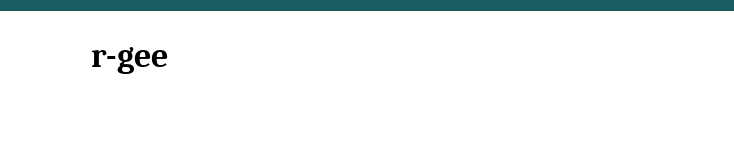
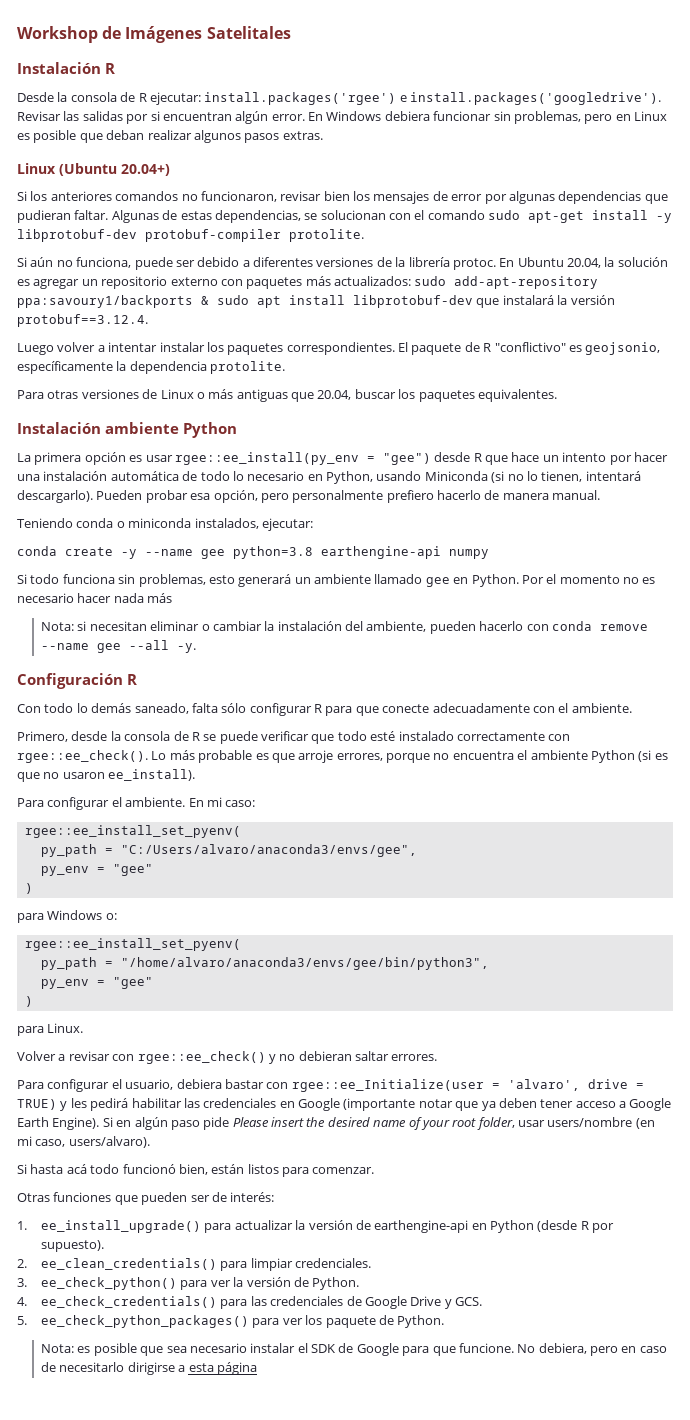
- r-gee
+ Workshop de Imágenes Satelitales
+ Instalación R
+ Desde la consola de R ejecutar: install.packages('rgee') e install.packages('googledrive'). Revisar las salidas por si encuentran algún error. En Windows debiera funcionar sin problemas, pero en Linux es posible que deban realizar algunos pasos extras.
+ Linux (Ubuntu 20.04+)
+ Si los anteriores comandos no funcionaron, revisar bien los mensajes de error por algunas dependencias que pudieran faltar. Algunas de estas dependencias, se solucionan con el comando sudo apt-get install -y libprotobuf-dev protobuf-compiler protolite.
+ Si aún no funciona, puede ser debido a diferentes versiones de la librería protoc. En Ubuntu 20.04, la solución es agregar un repositorio externo con paquetes más actualizados: sudo add-apt-repository ppa:savoury1/backports & sudo apt install libprotobuf-dev que instalará la versión protobuf==3.12.4.
+ Luego volver a intentar instalar los paquetes correspondientes. El paquete de R "conflictivo" es geojsonio, específicamente la dependencia protolite.
+ Para otras versiones de Linux o más antiguas que 20.04, buscar los paquetes equivalentes.
+ Instalación ambiente Python
+ La primera opción es usar rgee::ee_install(py_env = "gee") desde R que hace un intento por hacer una instalación automática de todo lo necesario en Python, usando Miniconda (si no lo tienen, intentará descargarlo). Pueden probar esa opción, pero personalmente prefiero hacerlo de manera manual.
+ Teniendo conda o miniconda instalados, ejecutar:
+ conda create -y --name gee python=3.8 earthengine-api numpy
+ Si todo funciona sin problemas, esto generará un ambiente llamado gee en Python. Por el momento no es necesario hacer nada más
+ Nota: si necesitan eliminar o cambiar la instalación del ambiente, pueden hacerlo con conda remove --name gee --all -y.
+ Configuración R
+ Con todo lo demás saneado, falta sólo configurar R para que conecte adecuadamente con el ambiente.
+ Primero, desde la consola de R se puede verificar que todo esté instalado correctamente con rgee::ee_check(). Lo más probable es que arroje errores, porque no encuentra el ambiente Python (si es que no usaron ee_install).
+ Para configurar el ambiente. En mi caso:
+ rgee::ee_install_set_pyenv(
+ py_path = "C:/Users/alvaro/anaconda3/envs/gee",
+ py_env = "gee"
+ )
+ para Windows o:
+ rgee::ee_install_set_pyenv(
+ py_path = "/home/alvaro/anaconda3/envs/gee/bin/python3",
+ py_env = "gee"
+ )
+ para Linux.
+ Volver a revisar con rgee::ee_check() y no debieran saltar errores.
+ Para configurar el usuario, debiera bastar con rgee::ee_Initialize(user = 'alvaro', drive = TRUE) y les pedirá habilitar las credenciales en Google (importante notar que ya deben tener acceso a Google Earth Engine). Si en algún paso pide Please insert the desired name of your root folder, usar users/nombre (en mi caso, users/alvaro).
+ Si hasta acá todo funcionó bien, están listos para comenzar.
+ Otras funciones que pueden ser de interés:
+ 1. ee_install_upgrade() para actualizar la versión de earthengine-api en Python (desde R por supuesto).
+ 2. ee_clean_credentials() para limpiar credenciales.
+ 3. ee_check_python() para ver la versión de Python.
+ 4. ee_check_credentials() para las credenciales de Google Drive y GCS.
+ 5. ee_check_python_packages() para ver los paquete de Python.
+ Nota: es posible que sea necesario instalar el SDK de Google para que funcione. No debiera, pero en caso de necesitarlo dirigirse a esta página

